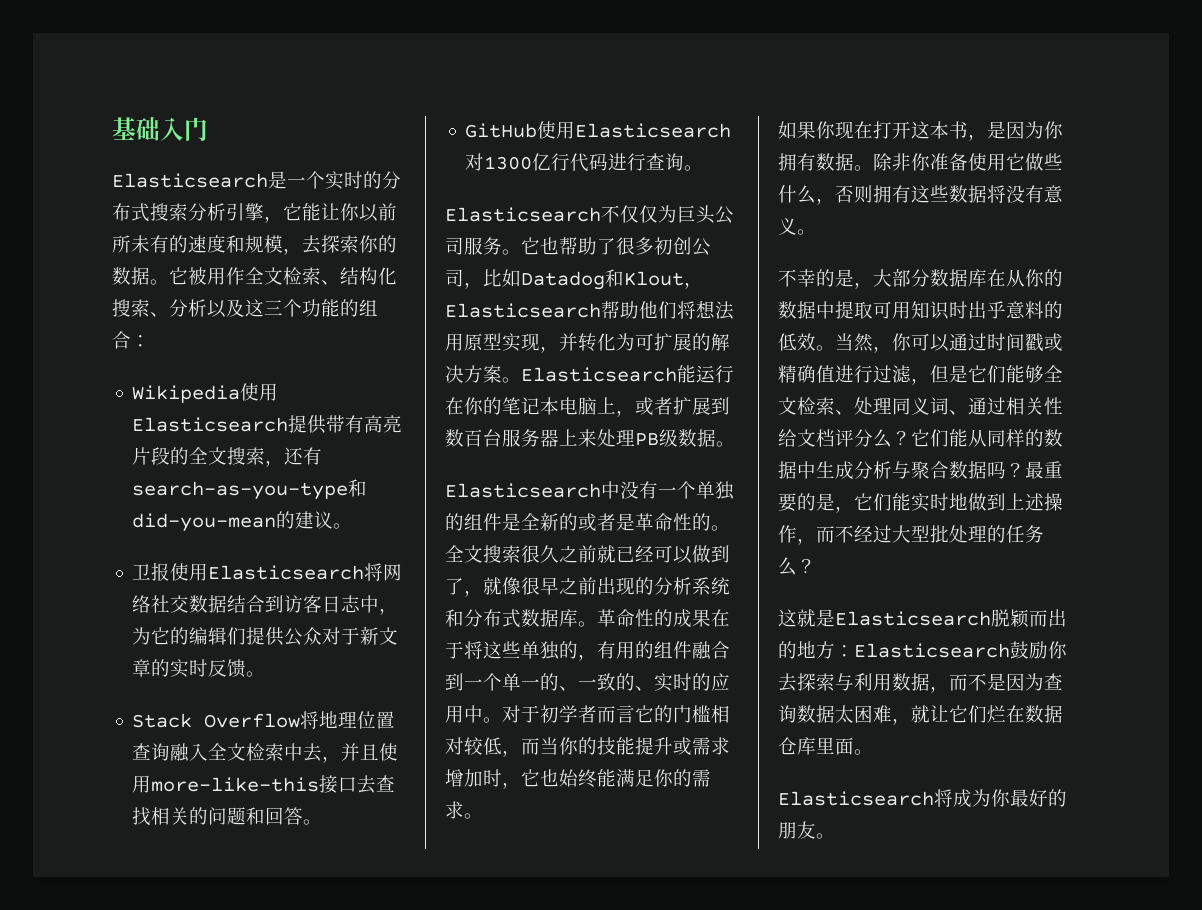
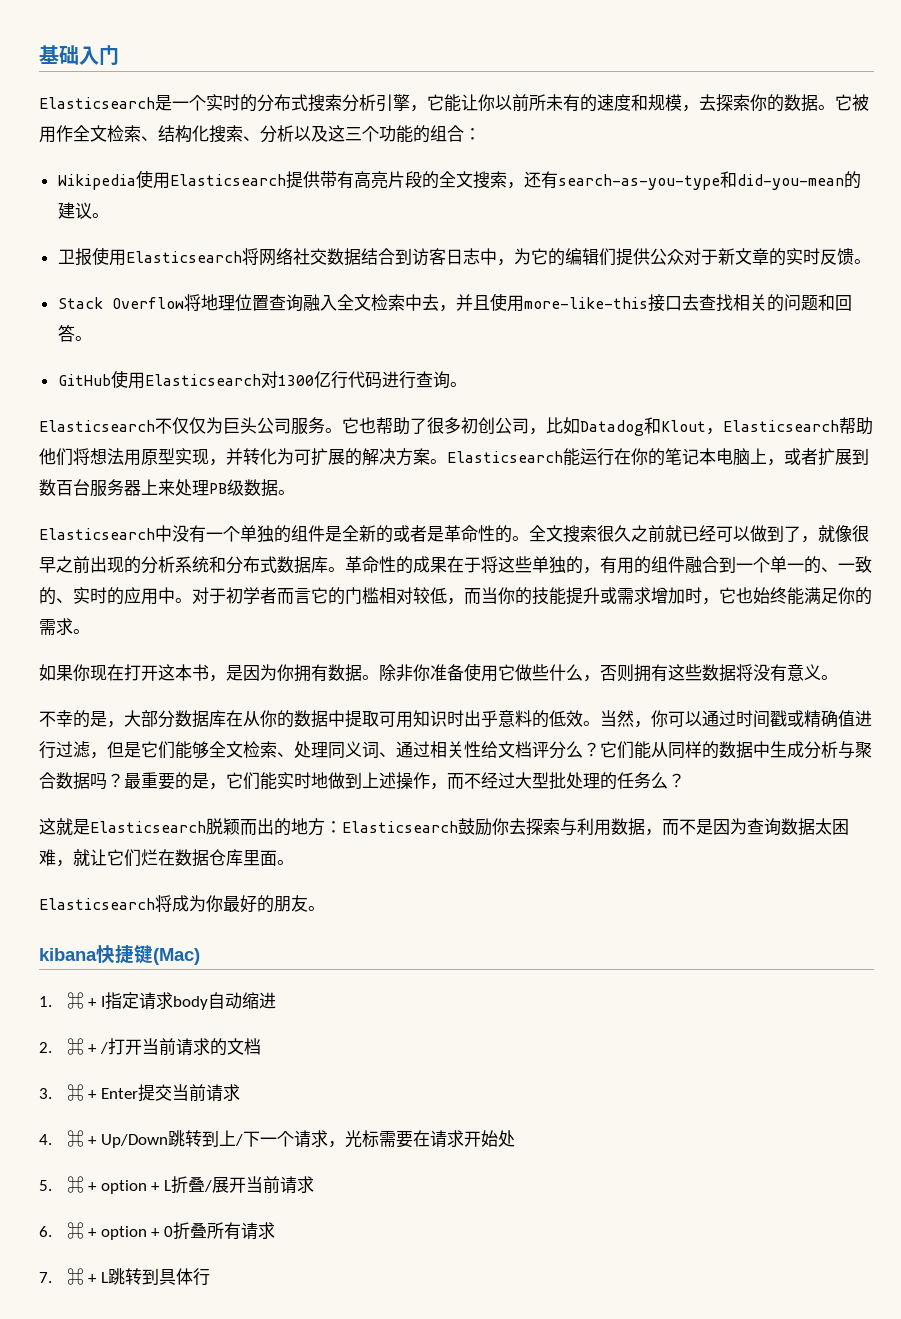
+ kibana快捷键(Mac)
+ 1. ⌘ + I指定请求body自动缩进
+ 2. ⌘ + /打开当前请求的文档
+ 3. ⌘ + Enter提交当前请求
+ 4. ⌘ + Up/Down跳转到上/下一个请求，光标需要在请求开始处
+ 5. ⌘ + option + L折叠/展开当前请求
+ 6. ⌘ + option + 0折叠所有请求
+ 7. ⌘ + L跳转到具体行

